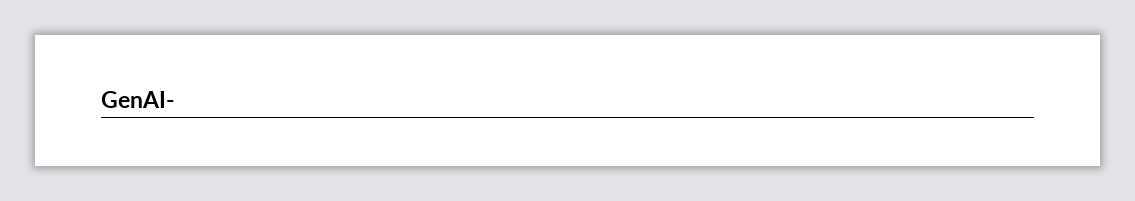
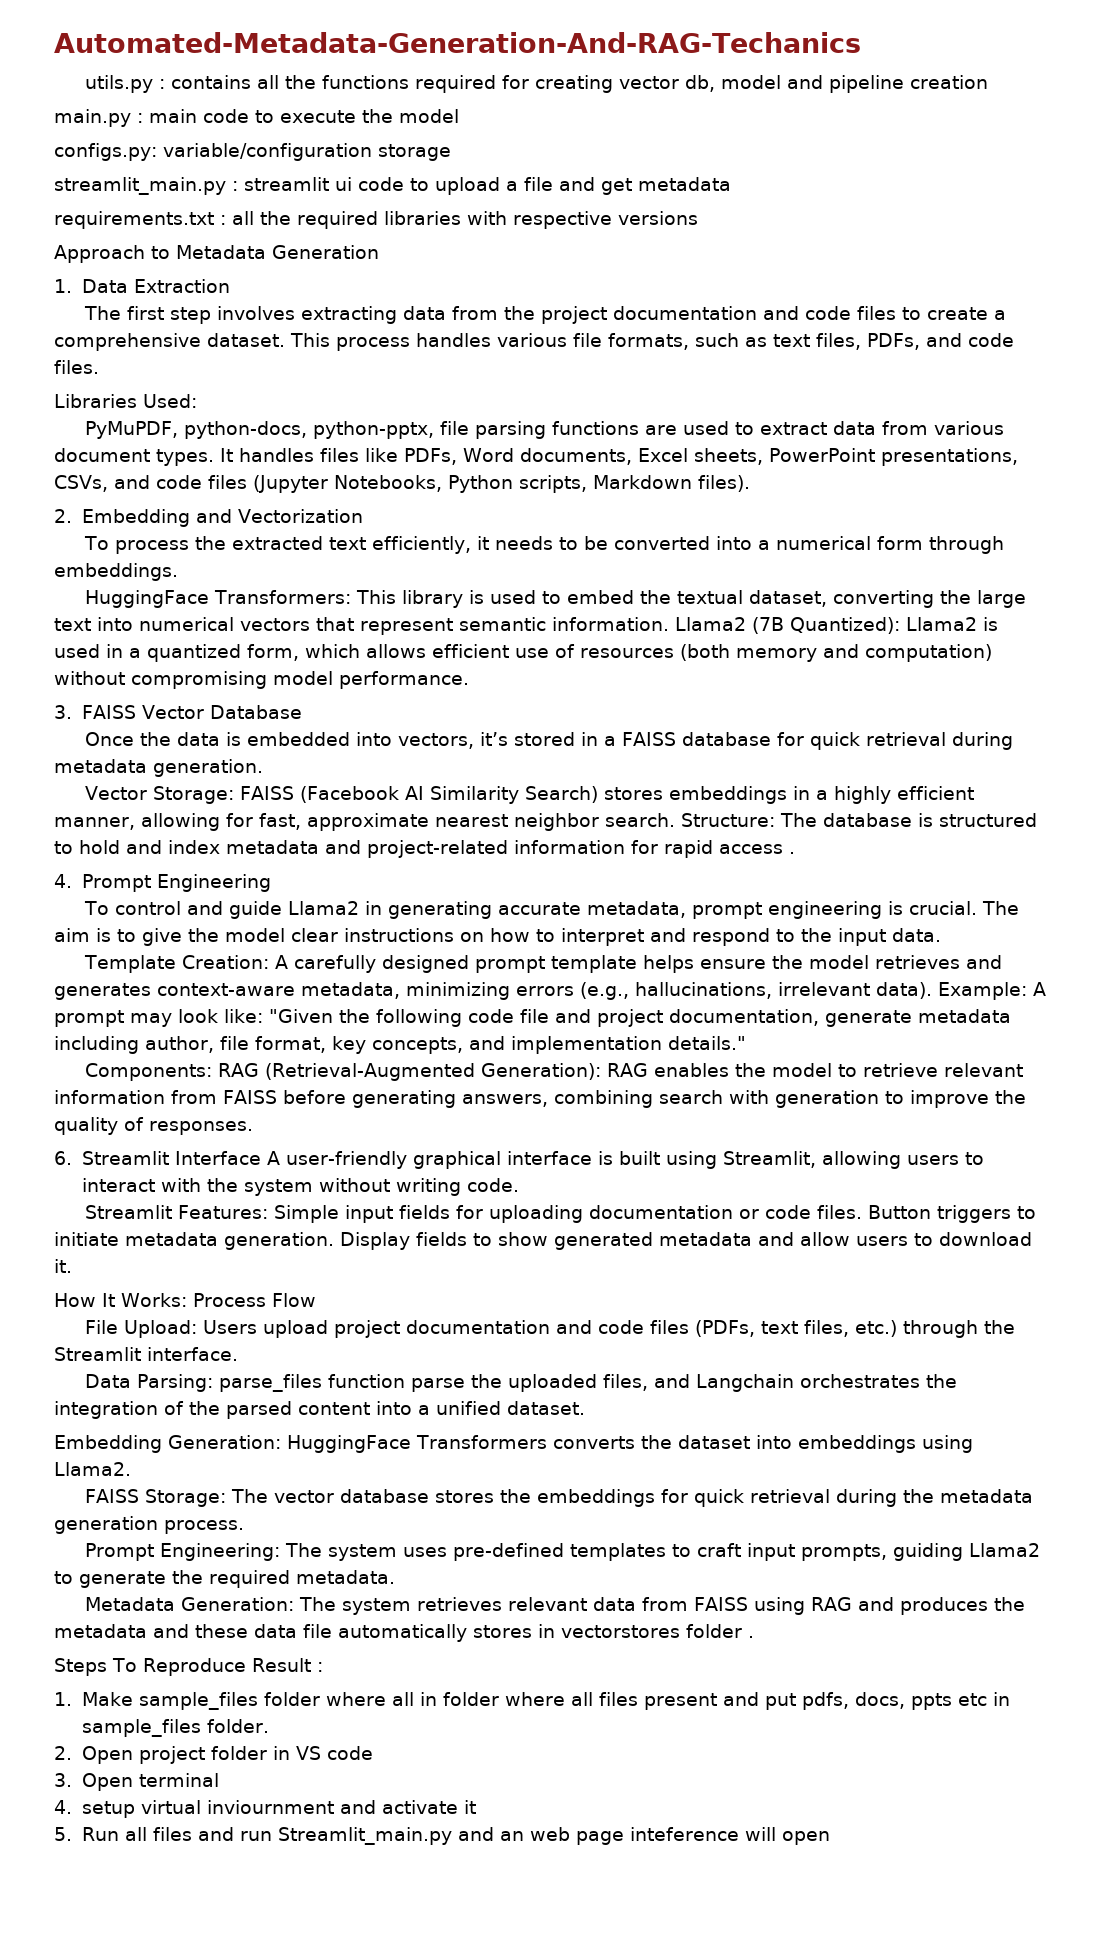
- GenAI-
+ Automated-Metadata-Generation-And-RAG-Techanics
+ utils.py : contains all the functions required for creating vector db, model and pipeline creation
+ main.py : main code to execute the model
+ configs.py: variable/configuration storage
+ streamlit_main.py : streamlit ui code to upload a file and get metadata
+ requirements.txt : all the required libraries with respective versions
+ Approach to Metadata Generation
+ 1. Data Extraction
+ The first step involves extracting data from the project documentation and code files to create a comprehensive dataset. This process handles various file formats, such as text files, PDFs, and code files.
+ Libraries Used:
+ PyMuPDF, python-docs, python-pptx, file parsing functions are used to extract data from various document types. It handles files like PDFs, Word documents, Excel sheets, PowerPoint presentations, CSVs, and code files (Jupyter Notebooks, Python scripts, Markdown files).
+ 2. Embedding and Vectorization
+ To process the extracted text efficiently, it needs to be converted into a numerical form through embeddings.
+ HuggingFace Transformers: This library is used to embed the textual dataset, converting the large text into numerical vectors that represent semantic information. Llama2 (7B Quantized): Llama2 is used in a quantized form, which allows efficient use of resources (both memory and computation) without compromising model performance.
+ 3. FAISS Vector Database
+ Once the data is embedded into vectors, it’s stored in a FAISS database for quick retrieval during metadata generation.
+ Vector Storage: FAISS (Facebook AI Similarity Search) stores embeddings in a highly efficient manner, allowing for fast, approximate nearest neighbor search. Structure: The database is structured to hold and index metadata and project-related information for rapid access .
+ 4. Prompt Engineering
+ To control and guide Llama2 in generating accurate metadata, prompt engineering is crucial. The aim is to give the model clear instructions on how to interpret and respond to the input data.
+ Template Creation: A carefully designed prompt template helps ensure the model retrieves and generates context-aware metadata, minimizing errors (e.g., hallucinations, irrelevant data). Example: A prompt may look like: "Given the following code file and project documentation, generate metadata including author, file format, key concepts, and implementation details."
+ Components: RAG (Retrieval-Augmented Generation): RAG enables the model to retrieve relevant information from FAISS before generating answers, combining search with generation to improve the quality of responses.
+ 6. Streamlit Interface A user-friendly graphical interface is built using Streamlit, allowing users to interact with the system without writing code.
+ Streamlit Features: Simple input fields for uploading documentation or code files. Button triggers to initiate metadata generation. Display fields to show generated metadata and allow users to download it.
+ How It Works: Process Flow
+ File Upload: Users upload project documentation and code files (PDFs, text files, etc.) through the Streamlit interface.
+ Data Parsing: parse_files function parse the uploaded files, and Langchain orchestrates the integration of the parsed content into a unified dataset.
+ Embedding Generation: HuggingFace Transformers converts the dataset into embeddings using Llama2.
+ FAISS Storage: The vector database stores the embeddings for quick retrieval during the metadata generation process.
+ Prompt Engineering: The system uses pre-defined templates to craft input prompts, guiding Llama2 to generate the required metadata.
+ Metadata Generation: The system retrieves relevant data from FAISS using RAG and produces the metadata and these data file automatically stores in vectorstores folder .
+ Steps To Reproduce Result :
+ 1. Make sample_files folder where all in folder where all files present and put pdfs, docs, ppts etc in sample_files folder.
+ 2. Open project folder in VS code
+ 3. Open terminal
+ 4. setup virtual inviournment and activate it
+ 5. Run all files and run Streamlit_main.py and an web page inteference will open

